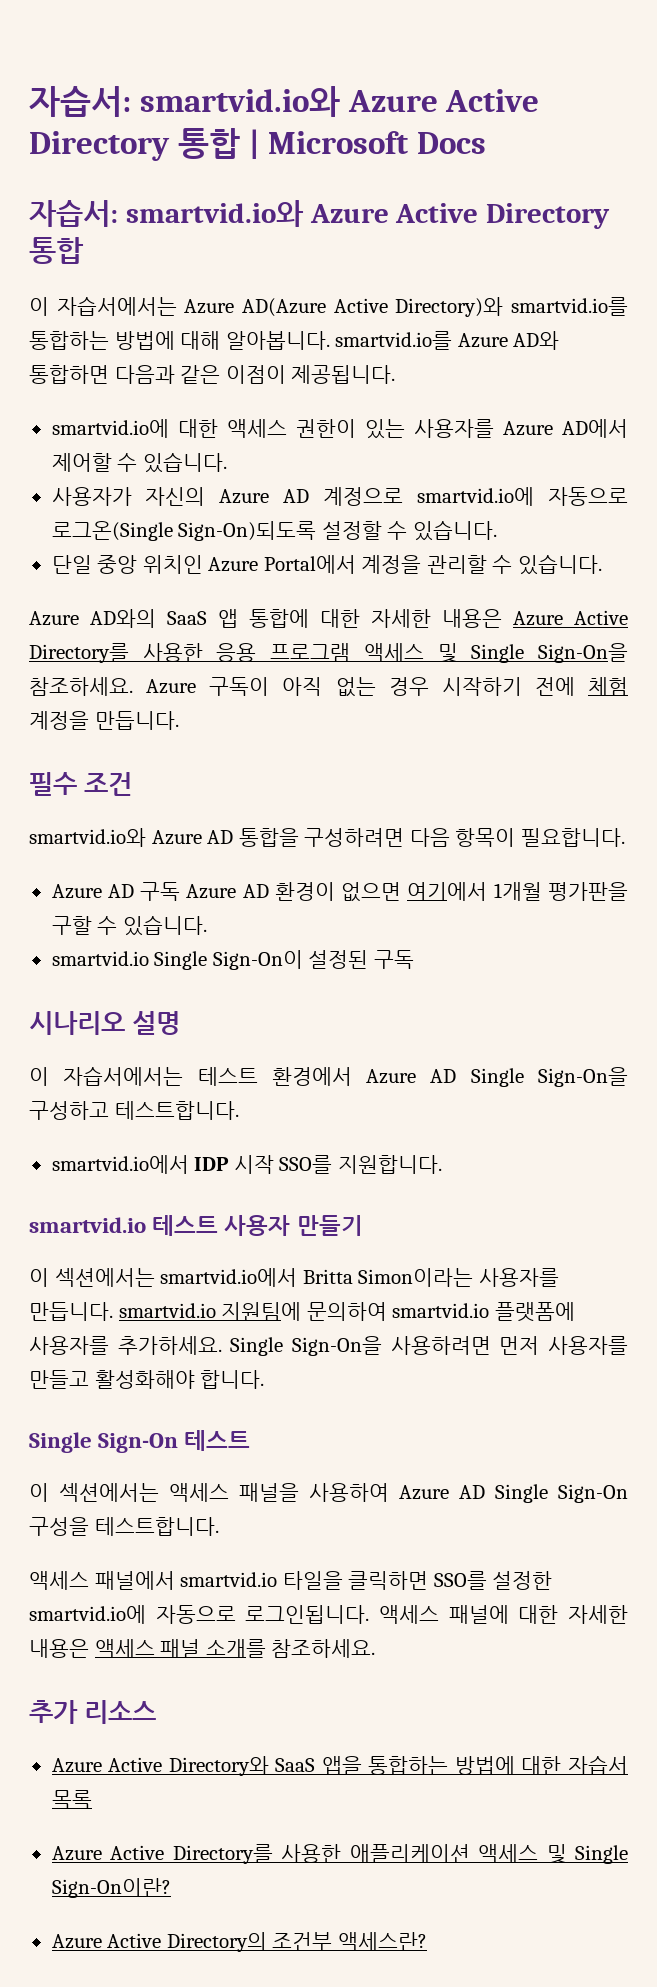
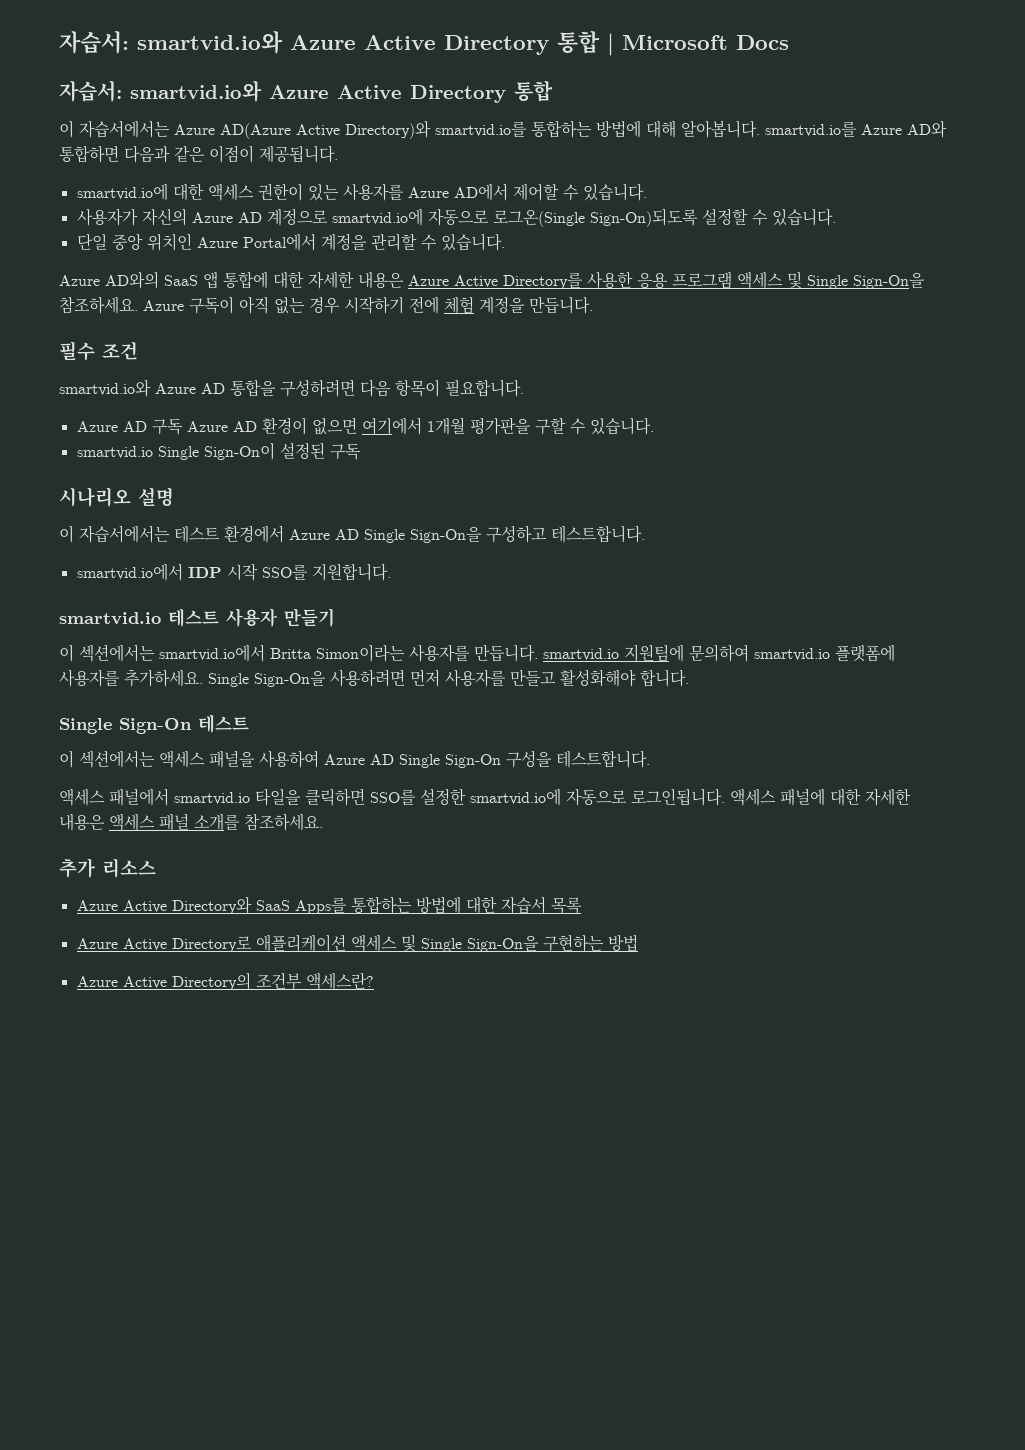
- Azure Active Directory와 SaaS 앱을 통합하는 방법에 대한 자습서 목록
+ Azure Active Directory와 SaaS Apps를 통합하는 방법에 대한 자습서 목록
- Azure Active Directory를 사용한 애플리케이션 액세스 및 Single Sign-On이란?
+ Azure Active Directory로 애플리케이션 액세스 및 Single Sign-On을 구현하는 방법

